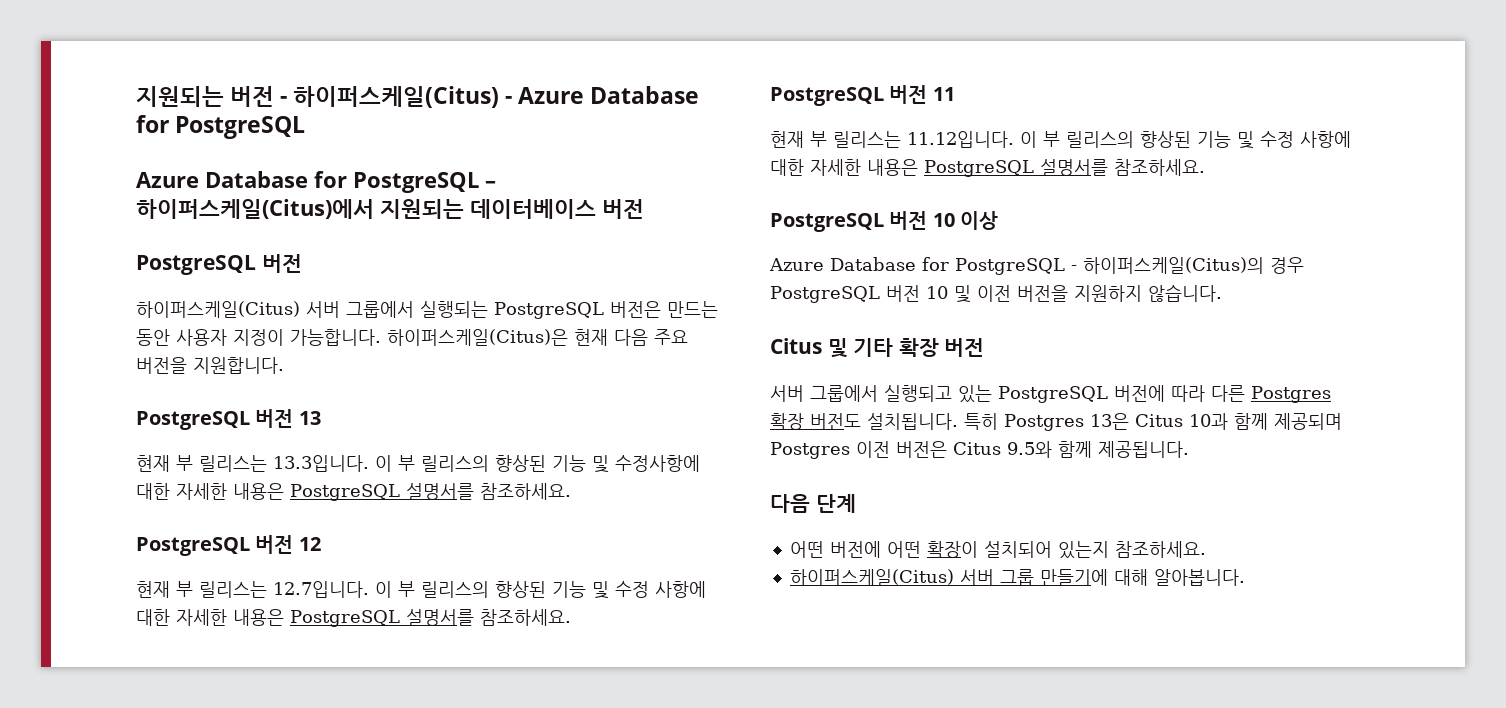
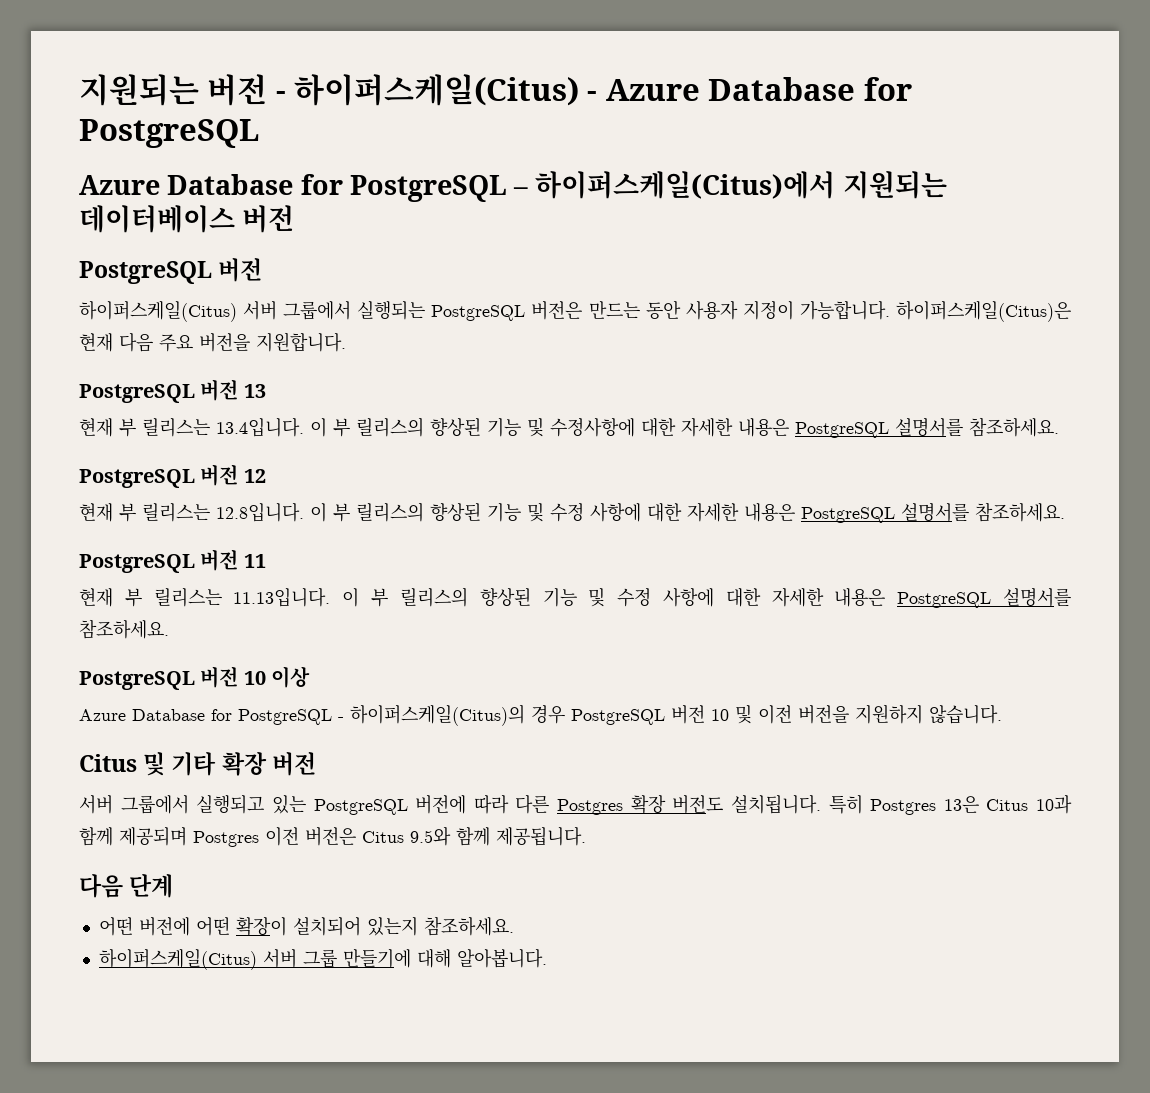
- 현재 부 릴리스는 13.3입니다. 이 부 릴리스의 향상된 기능 및 수정사항에 대한 자세한 내용은 PostgreSQL 설명서를 참조하세요.
+ 현재 부 릴리스는 13.4입니다. 이 부 릴리스의 향상된 기능 및 수정사항에 대한 자세한 내용은 PostgreSQL 설명서를 참조하세요.
- 현재 부 릴리스는 12.7입니다. 이 부 릴리스의 향상된 기능 및 수정 사항에 대한 자세한 내용은 PostgreSQL 설명서를 참조하세요.
+ 현재 부 릴리스는 12.8입니다. 이 부 릴리스의 향상된 기능 및 수정 사항에 대한 자세한 내용은 PostgreSQL 설명서를 참조하세요.
- 현재 부 릴리스는 11.12입니다. 이 부 릴리스의 향상된 기능 및 수정 사항에 대한 자세한 내용은 PostgreSQL 설명서를 참조하세요.
+ 현재 부 릴리스는 11.13입니다. 이 부 릴리스의 향상된 기능 및 수정 사항에 대한 자세한 내용은 PostgreSQL 설명서를 참조하세요.

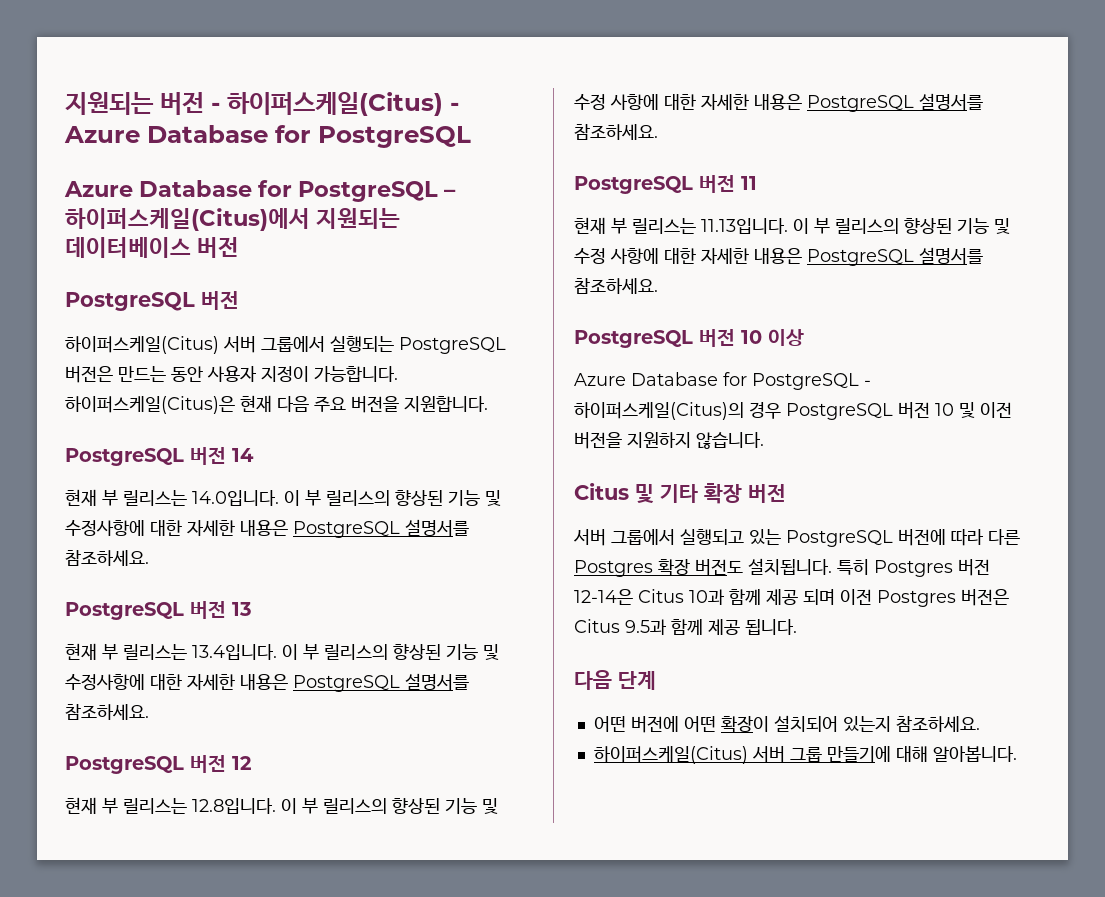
+ PostgreSQL 버전 14
+ 현재 부 릴리스는 14.0입니다. 이 부 릴리스의 향상된 기능 및 수정사항에 대한 자세한 내용은 PostgreSQL 설명서를 참조하세요.
- 특히 Postgres 13은 Citus 10과 함께 제공되며 Postgres 이전 버전은 Citus 9.5와 함께 제공됩니다.
+ 특히 Postgres 버전 12-14은 Citus 10과 함께 제공 되며 이전 Postgres 버전은 Citus 9.5과 함께 제공 됩니다.

